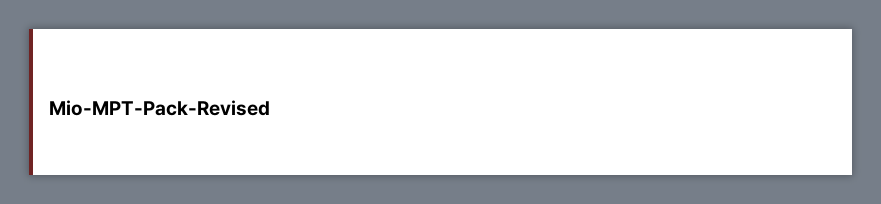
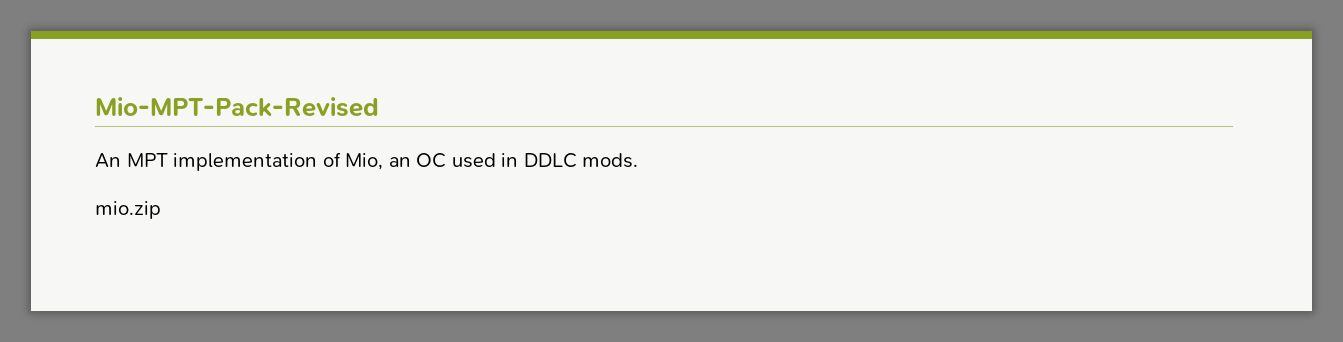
+ An MPT implementation of Mio, an OC used in DDLC mods.
+ mio.zip

